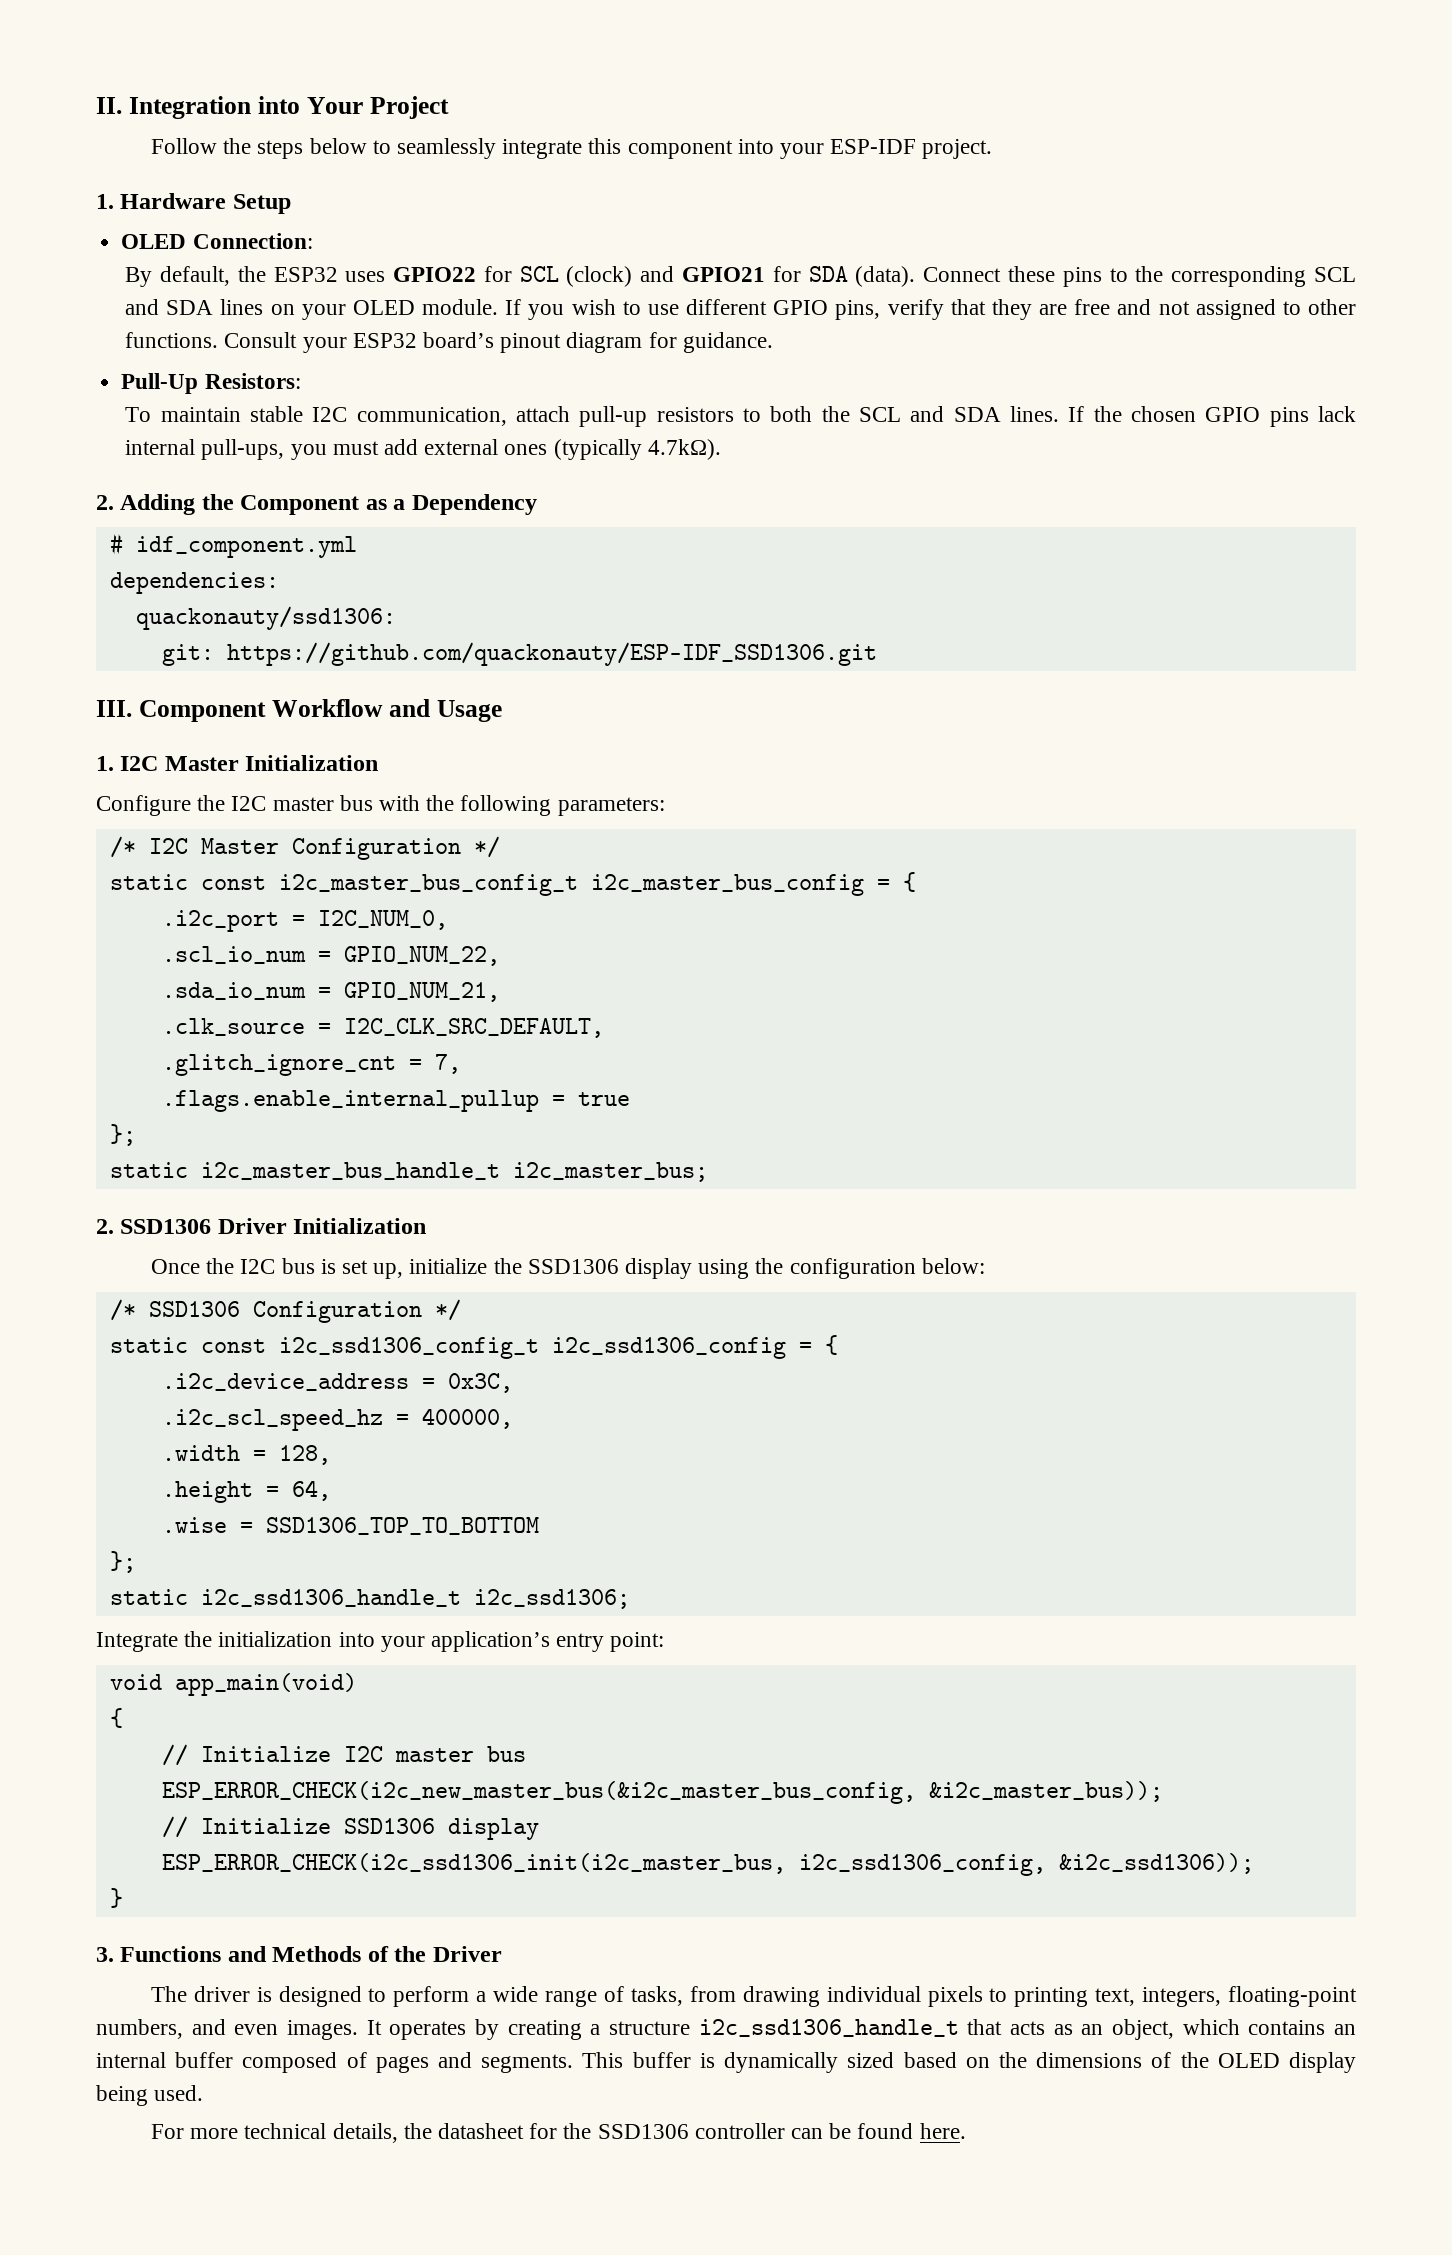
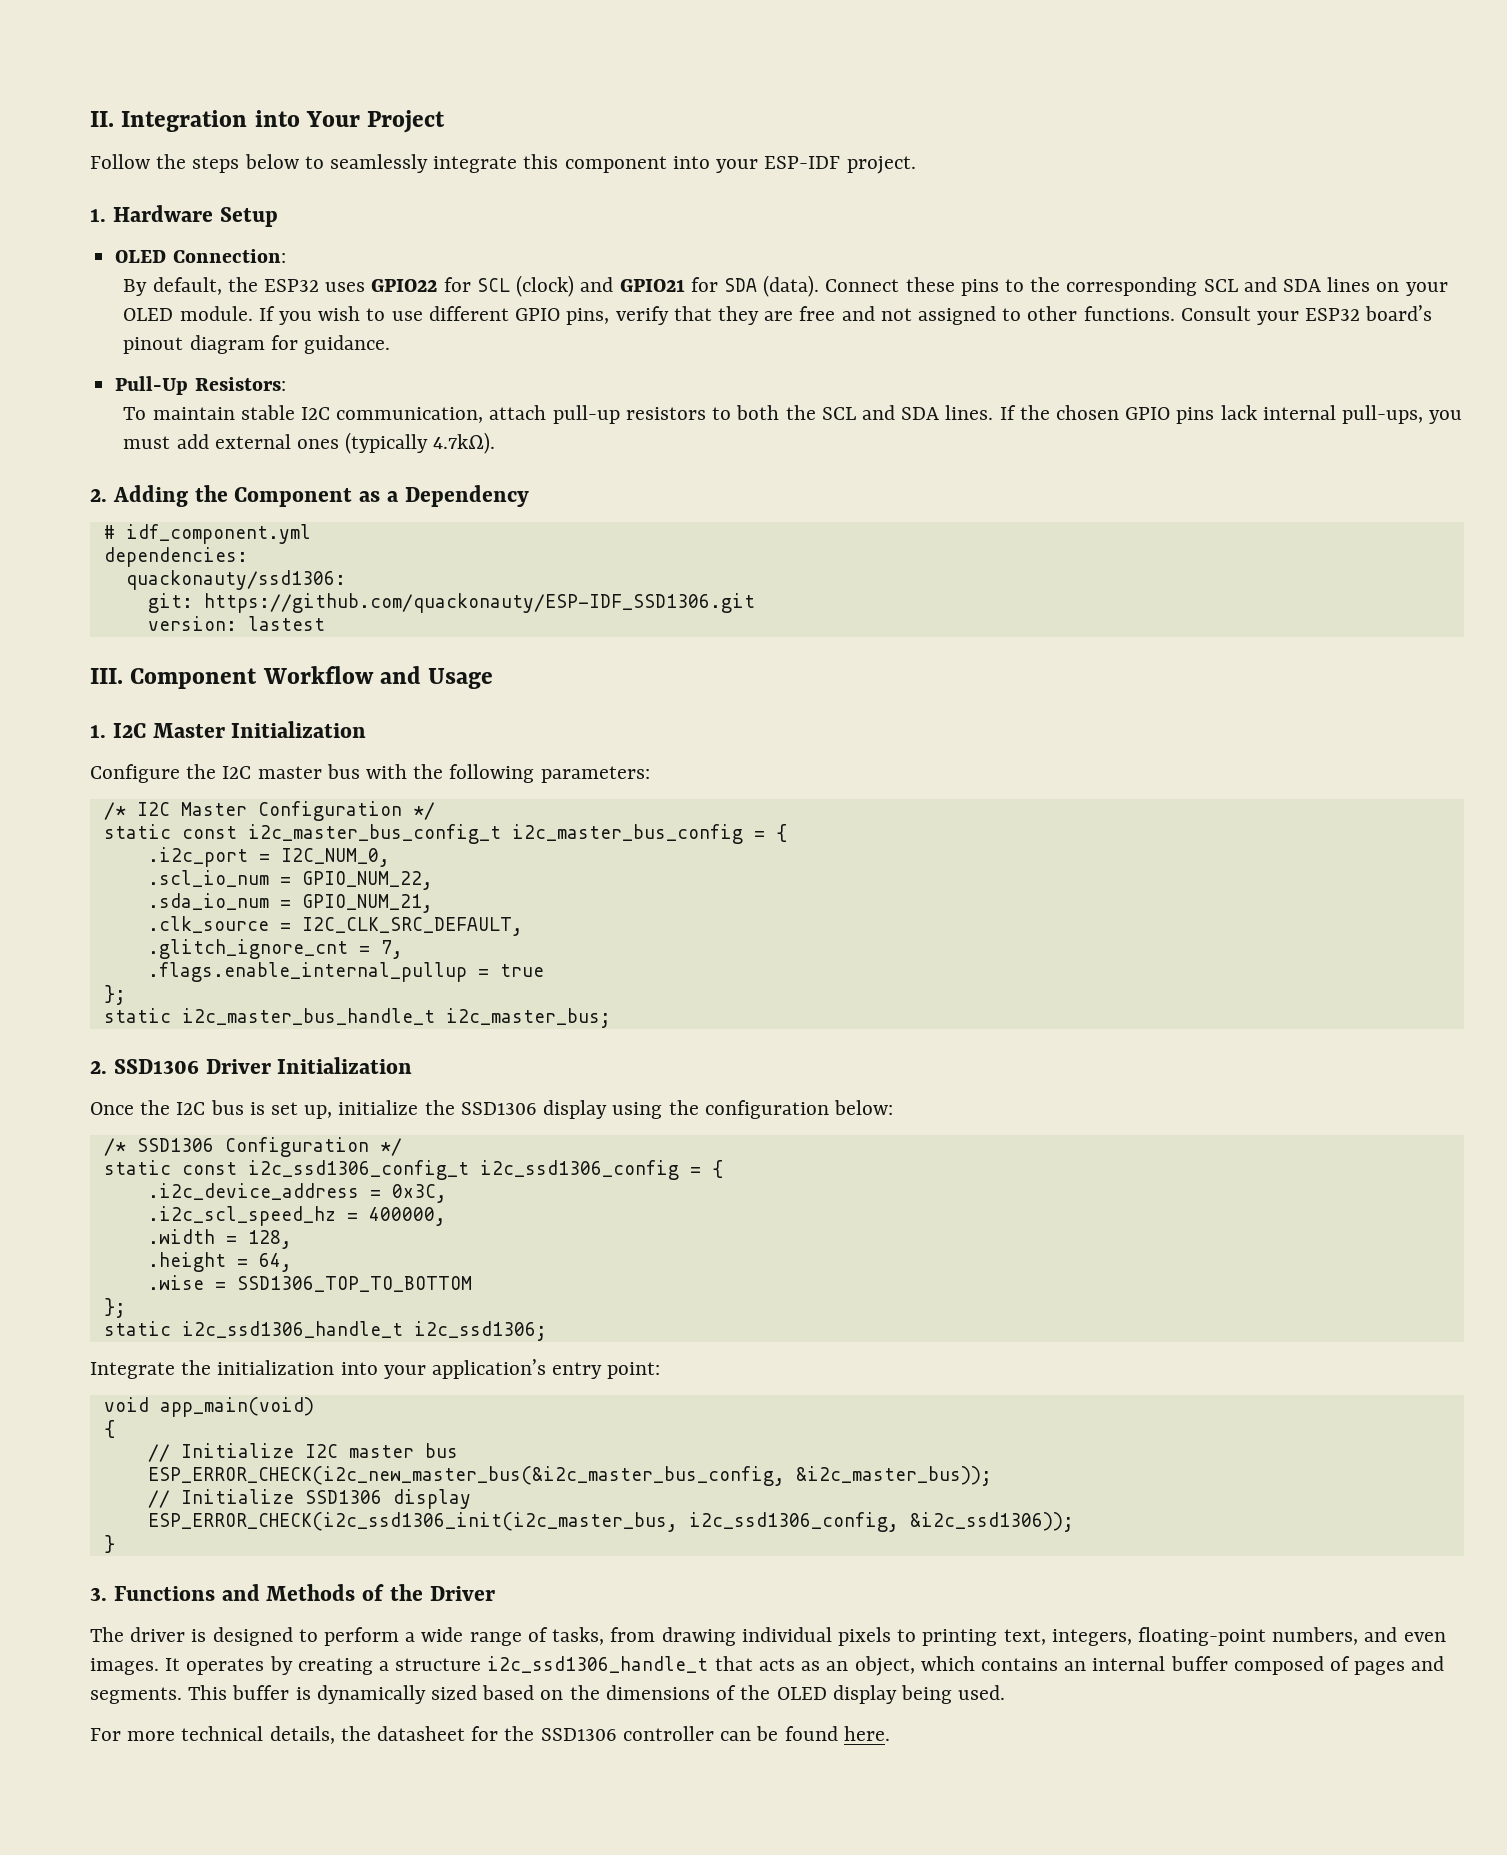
+ version: lastest

